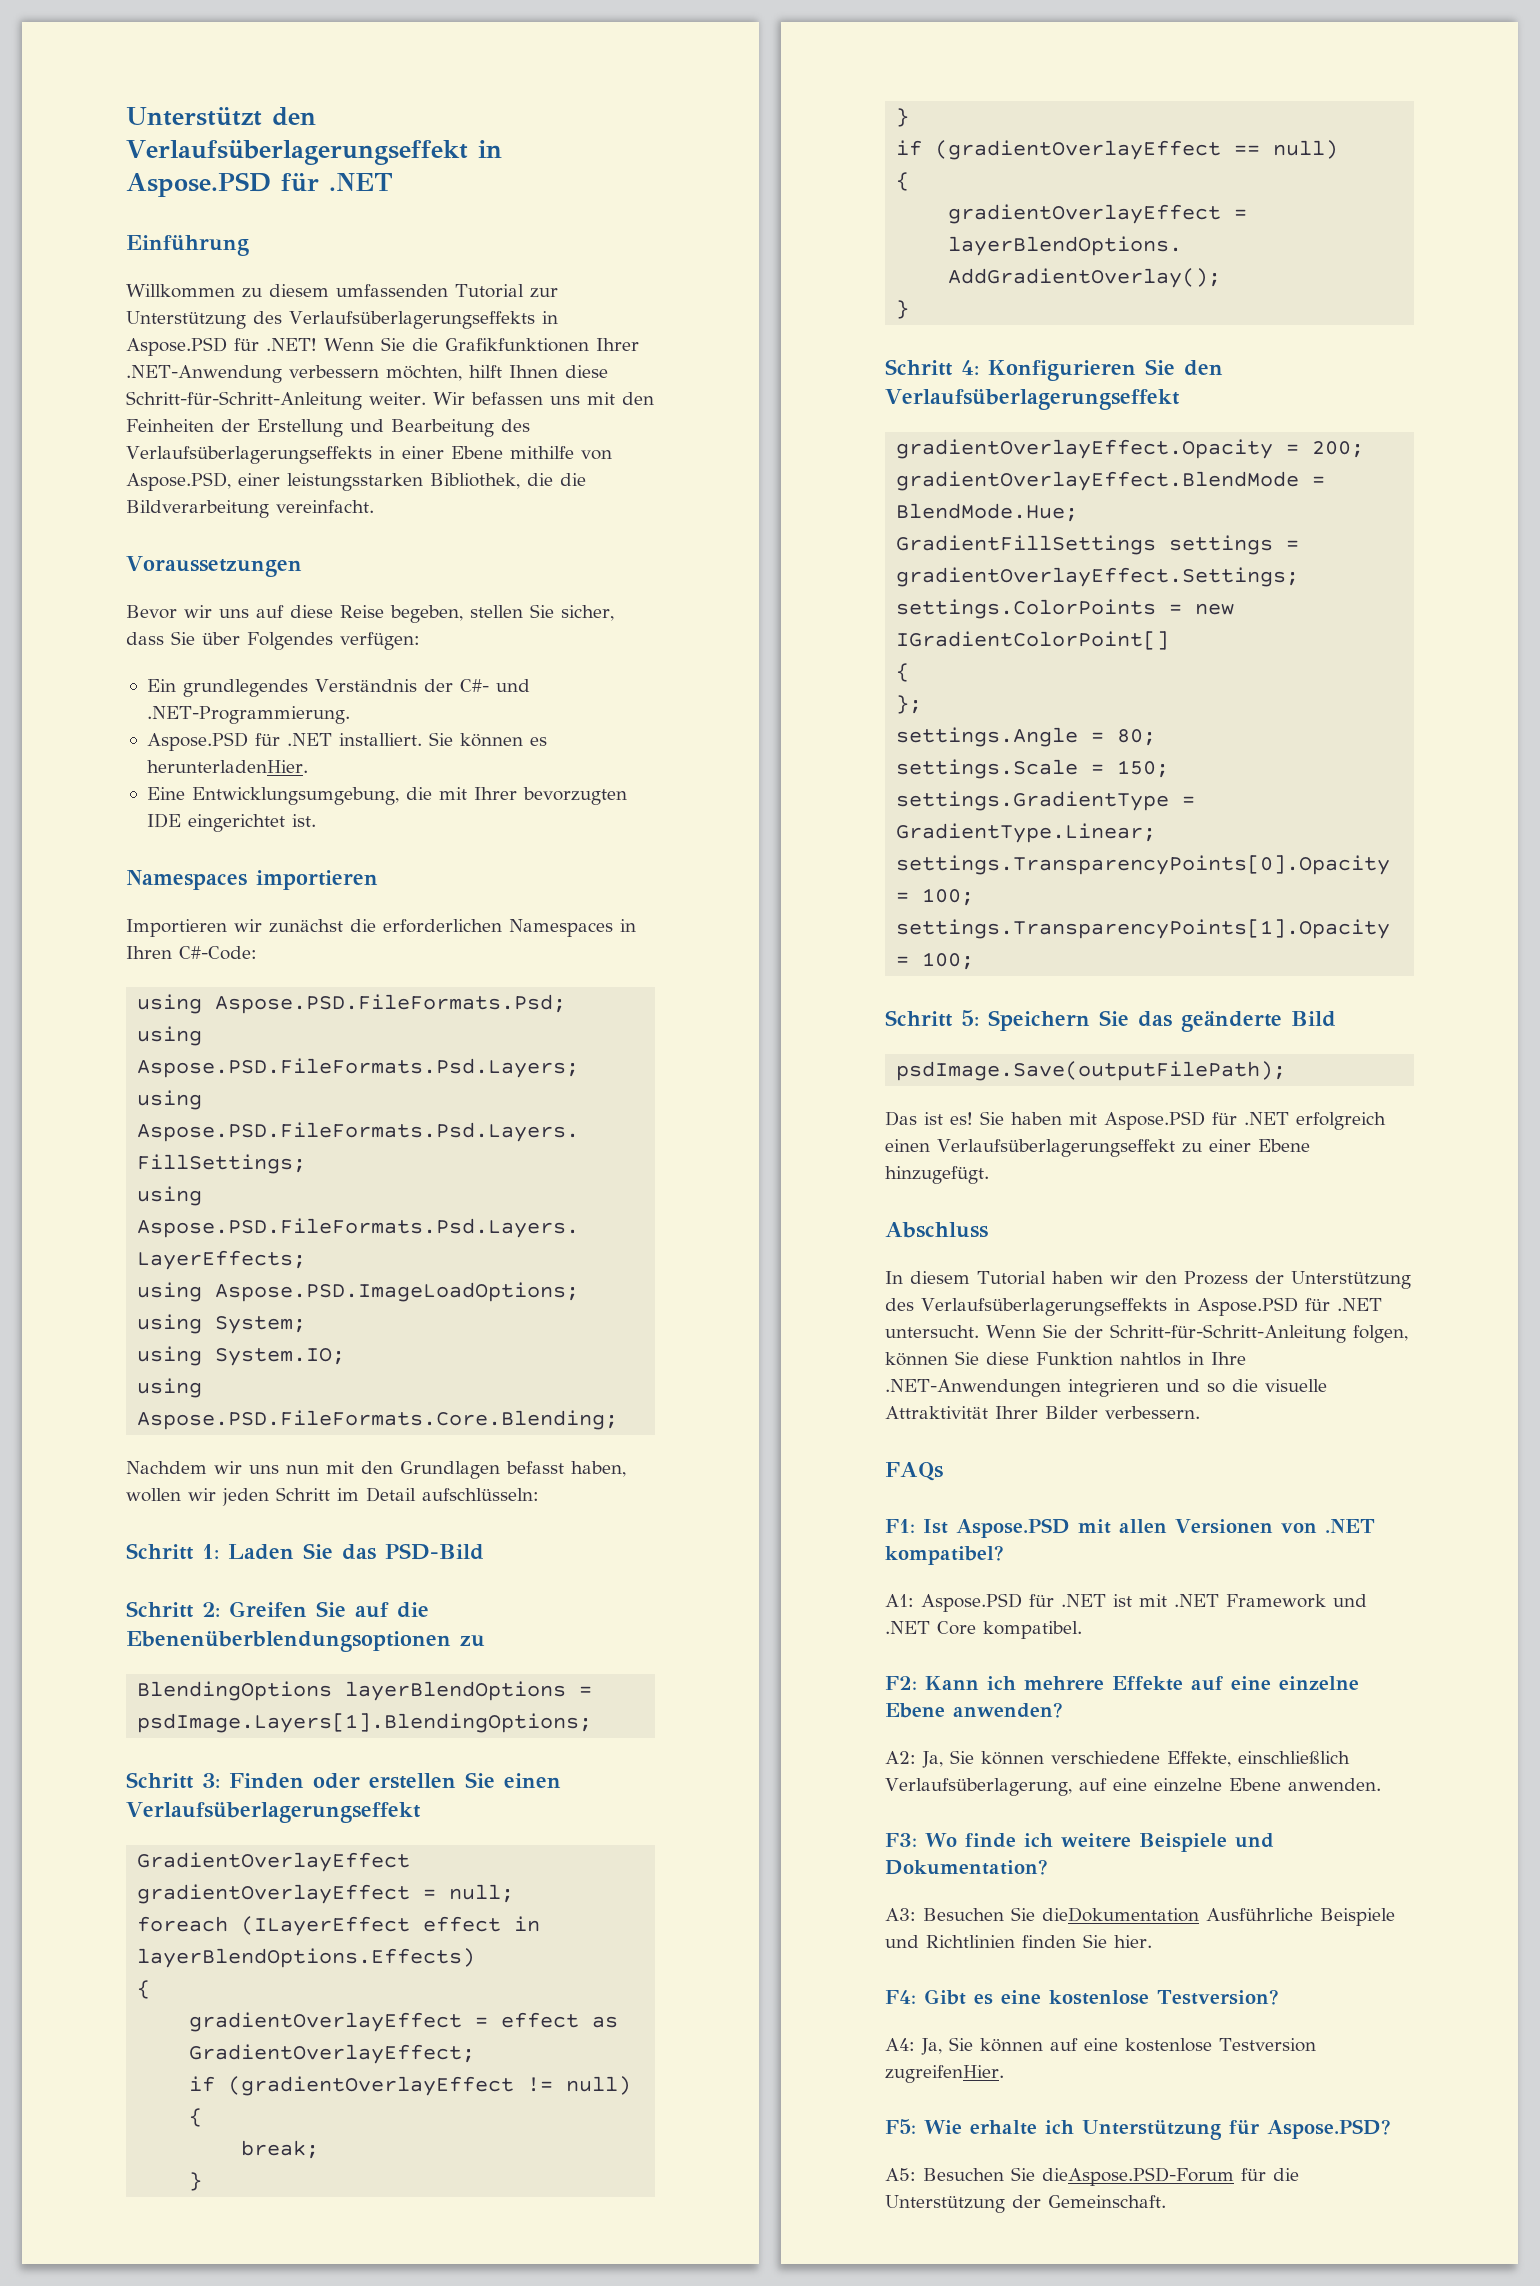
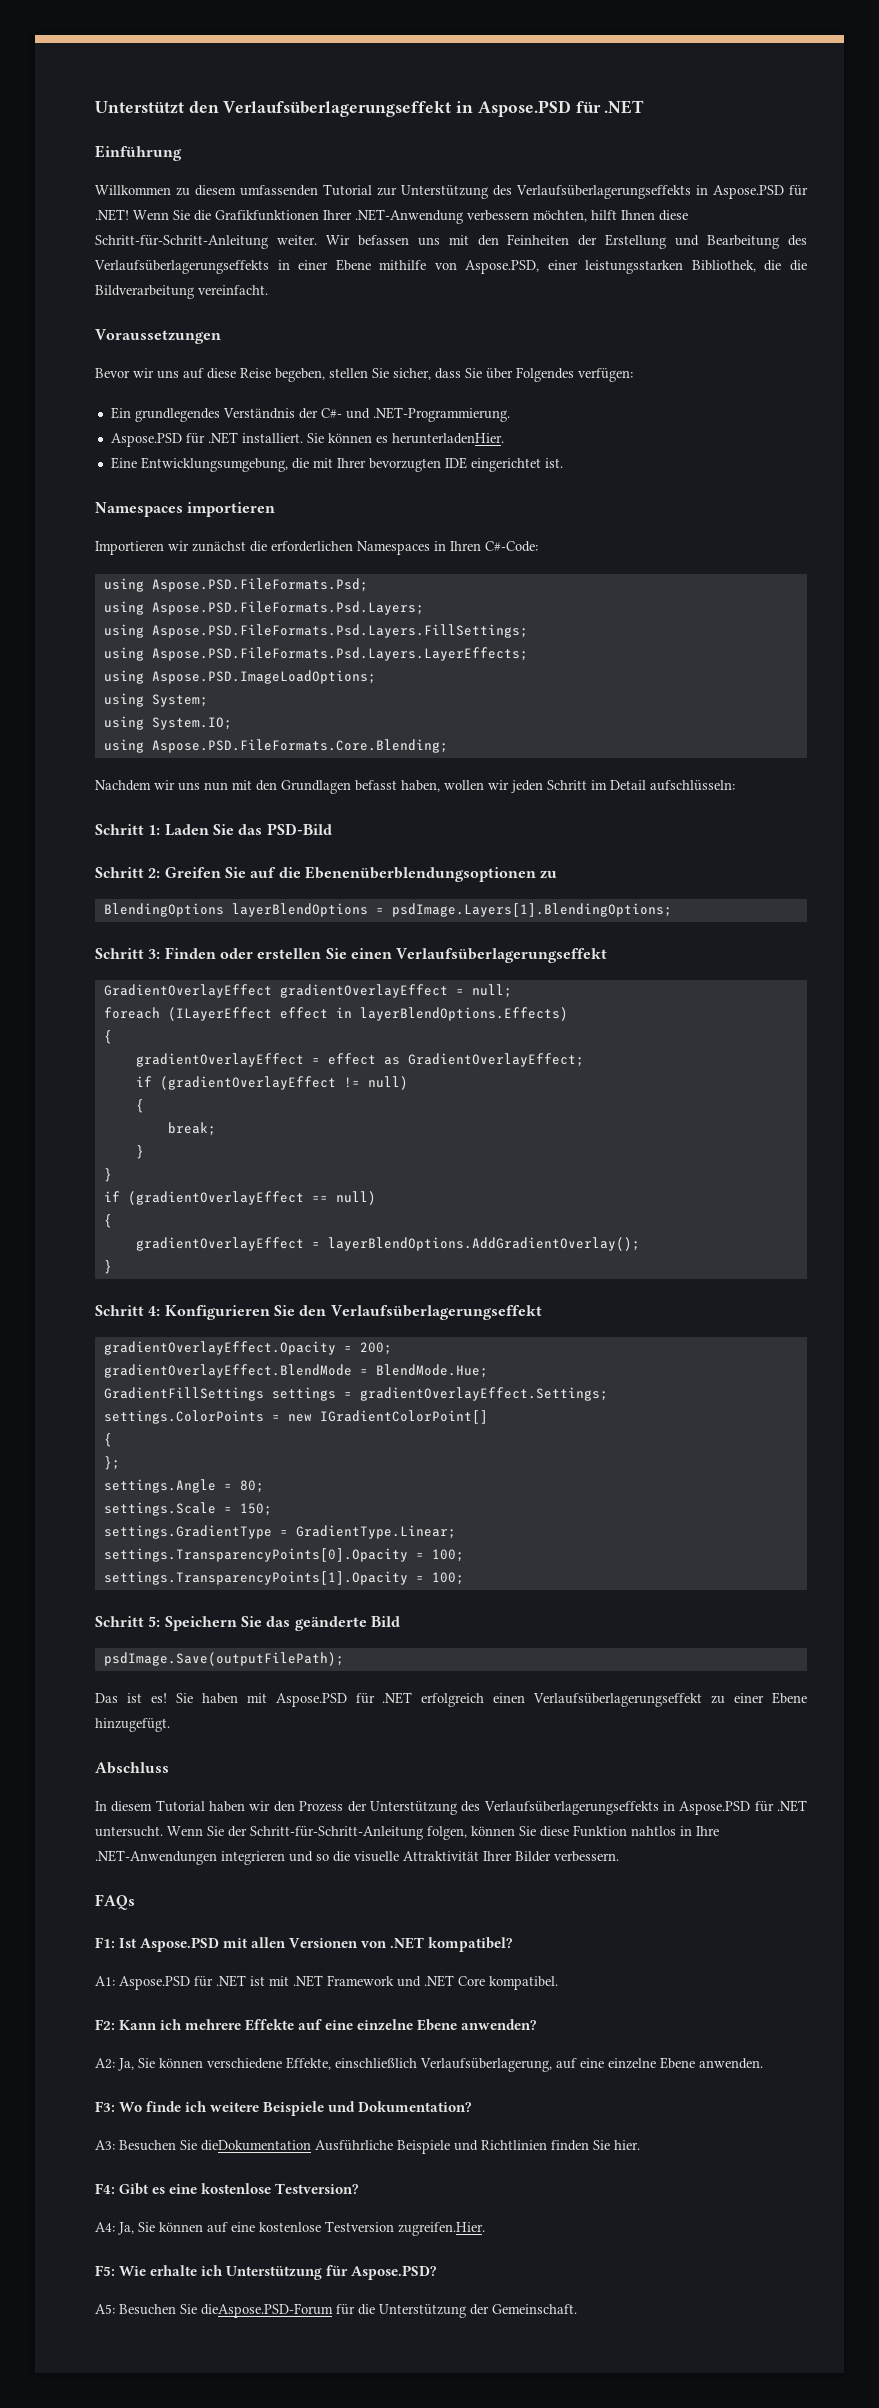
- A4: Ja, Sie können auf eine kostenlose Testversion zugreifenHier.
+ A4: Ja, Sie können auf eine kostenlose Testversion zugreifen.Hier.

